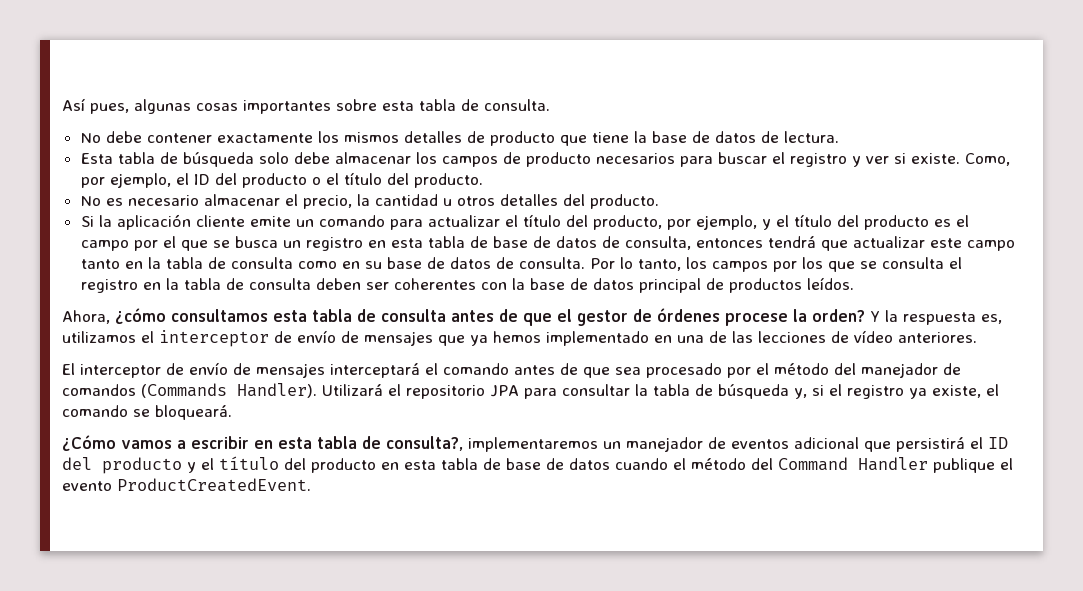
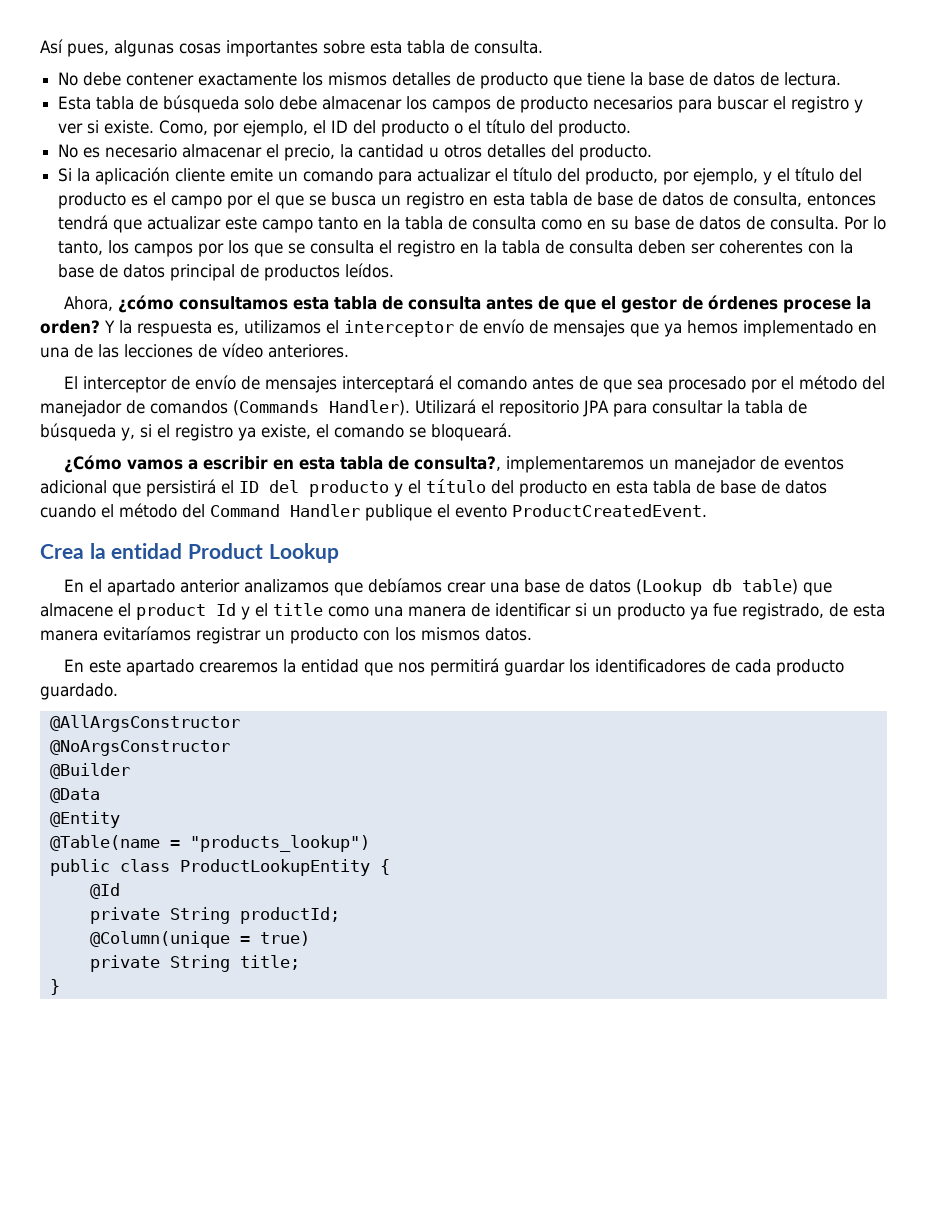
+ Crea la entidad Product Lookup
+ En el apartado anterior analizamos que debíamos crear una base de datos (Lookup db table) que almacene el product Id y el title como una manera de identificar si un producto ya fue registrado, de esta manera evitaríamos registrar un producto con los mismos datos.
+ En este apartado crearemos la entidad que nos permitirá guardar los identificadores de cada producto guardado.
+ @AllArgsConstructor
+ @NoArgsConstructor
+ @Builder
+ @Data
+ @Entity
+ @Table(name = "products_lookup")
+ public class ProductLookupEntity {
+ @Id
+ private String productId;
+ @Column(unique = true)
+ private String title;
+ }

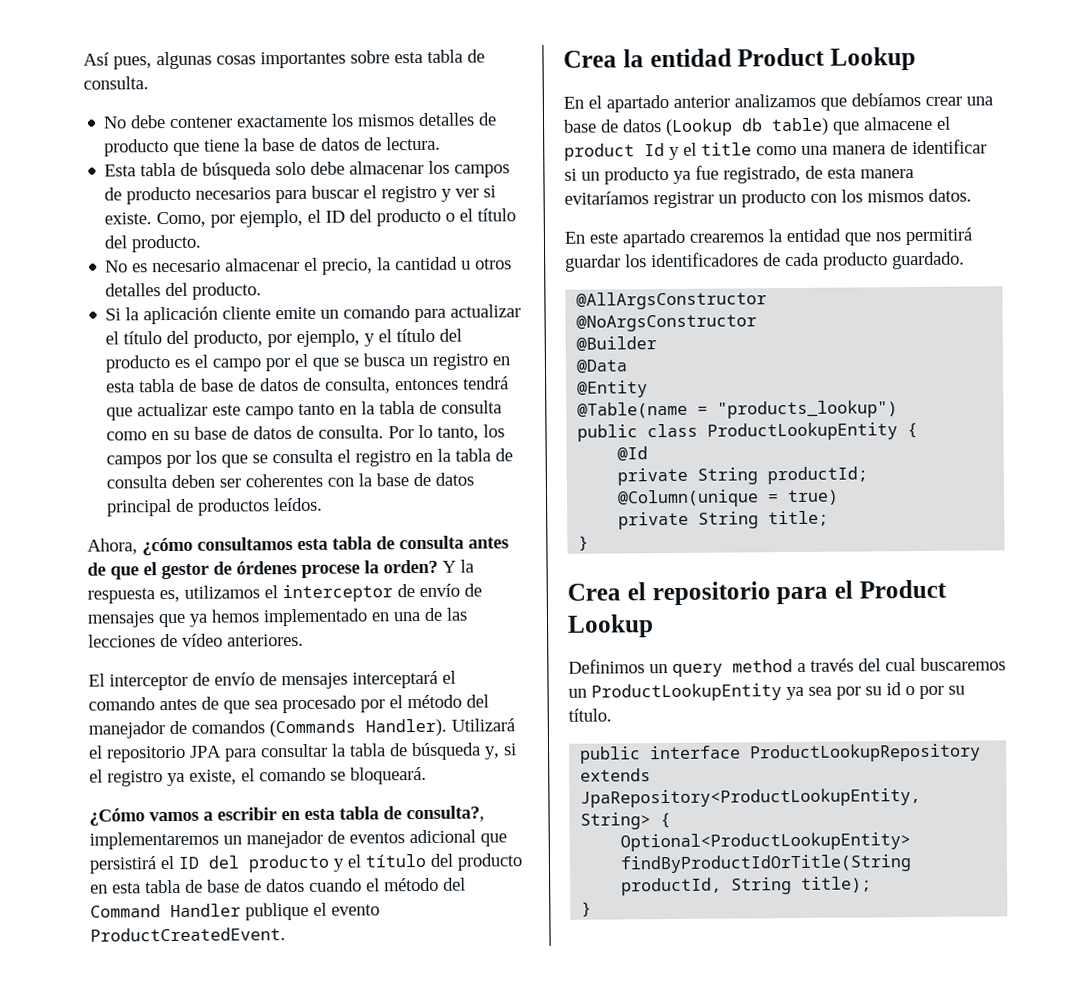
+ Crea el repositorio para el Product Lookup
+ Definimos un query method a través del cual buscaremos un ProductLookupEntity ya sea por su id o por su título.
+ public interface ProductLookupRepository extends JpaRepository<ProductLookupEntity, String> {
+ Optional<ProductLookupEntity> findByProductIdOrTitle(String productId, String title);
+ }

